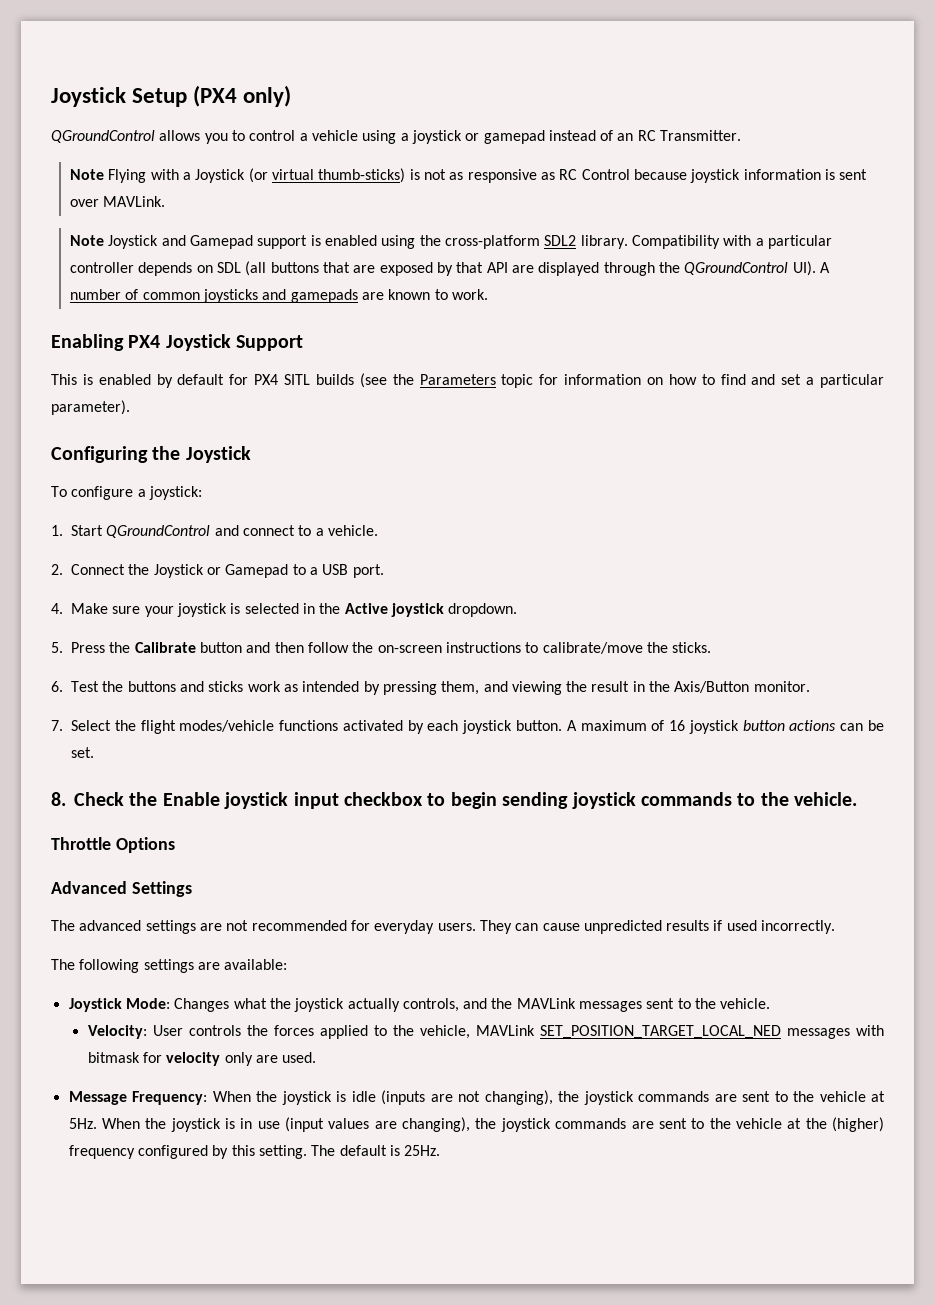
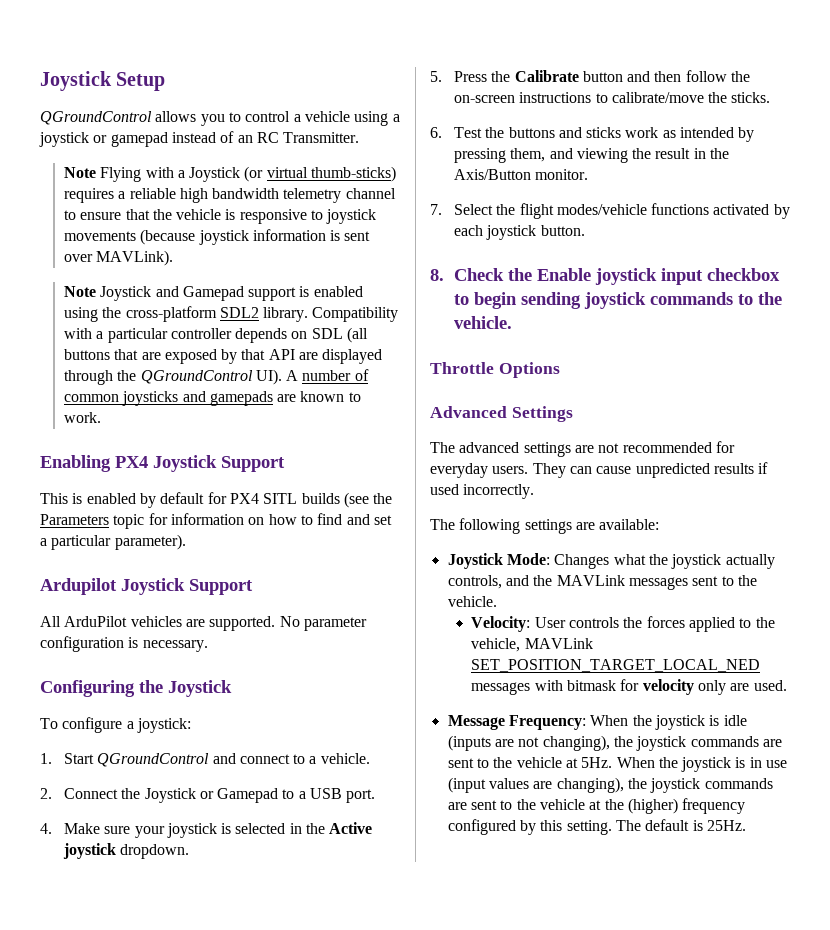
- Joystick Setup (PX4 only)
+ Joystick Setup
- Note Flying with a Joystick (or virtual thumb-sticks) is not as responsive as RC Control because joystick information is sent over MAVLink.
+ Note Flying with a Joystick (or virtual thumb-sticks) requires a reliable high bandwidth telemetry channel to ensure that the vehicle is responsive to joystick movements (because joystick information is sent over MAVLink).
+ Ardupilot Joystick Support
+ All ArduPilot vehicles are supported. No parameter configuration is necessary.
- A maximum of 16 joystick button actions can be set.

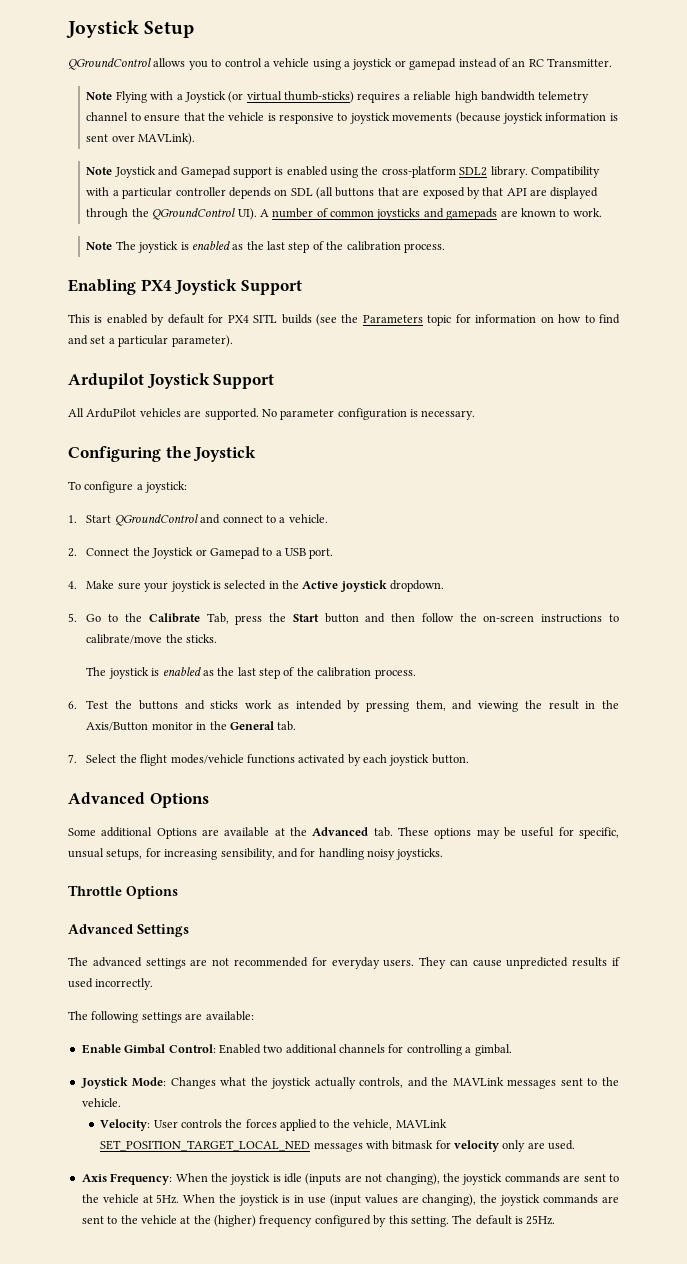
+ Note The joystick is enabled as the last step of the calibration process.
- 5. Press the Calibrate button and then follow the on-screen instructions to calibrate/move the sticks.
+ 5. Go to the Calibrate Tab, press the Start button and then follow the on-screen instructions to calibrate/move the sticks.
+ The joystick is enabled as the last step of the calibration process.
- 6. Test the buttons and sticks work as intended by pressing them, and viewing the result in the Axis/Button monitor.
+ 6. Test the buttons and sticks work as intended by pressing them, and viewing the result in the Axis/Button monitor in the General tab.
- 8. Check the Enable joystick input checkbox to begin sending joystick commands to the vehicle.
+ Advanced Options
+ Some additional Options are available at the Advanced tab. These options may be useful for specific, unsual setups, for increasing sensibility, and for handling noisy joysticks.
+ Enable Gimbal Control: Enabled two additional channels for controlling a gimbal.
- Message Frequency: When the joystick is idle (inputs are not changing), the joystick commands are sent to the vehicle at 5Hz.
+ Axis Frequency: When the joystick is idle (inputs are not changing), the joystick commands are sent to the vehicle at 5Hz.

